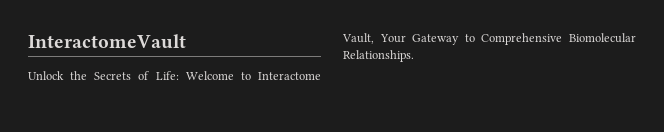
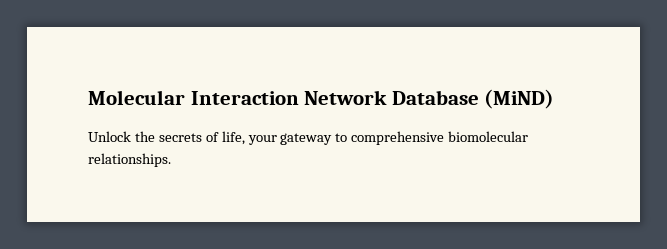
- InteractomeVault
- Unlock the Secrets of Life: Welcome to Interactome Vault, Your Gateway to Comprehensive Biomolecular Relationships.
+ Molecular Interaction Network Database (MiND)
+ Unlock the secrets of life, your gateway to comprehensive biomolecular relationships.

